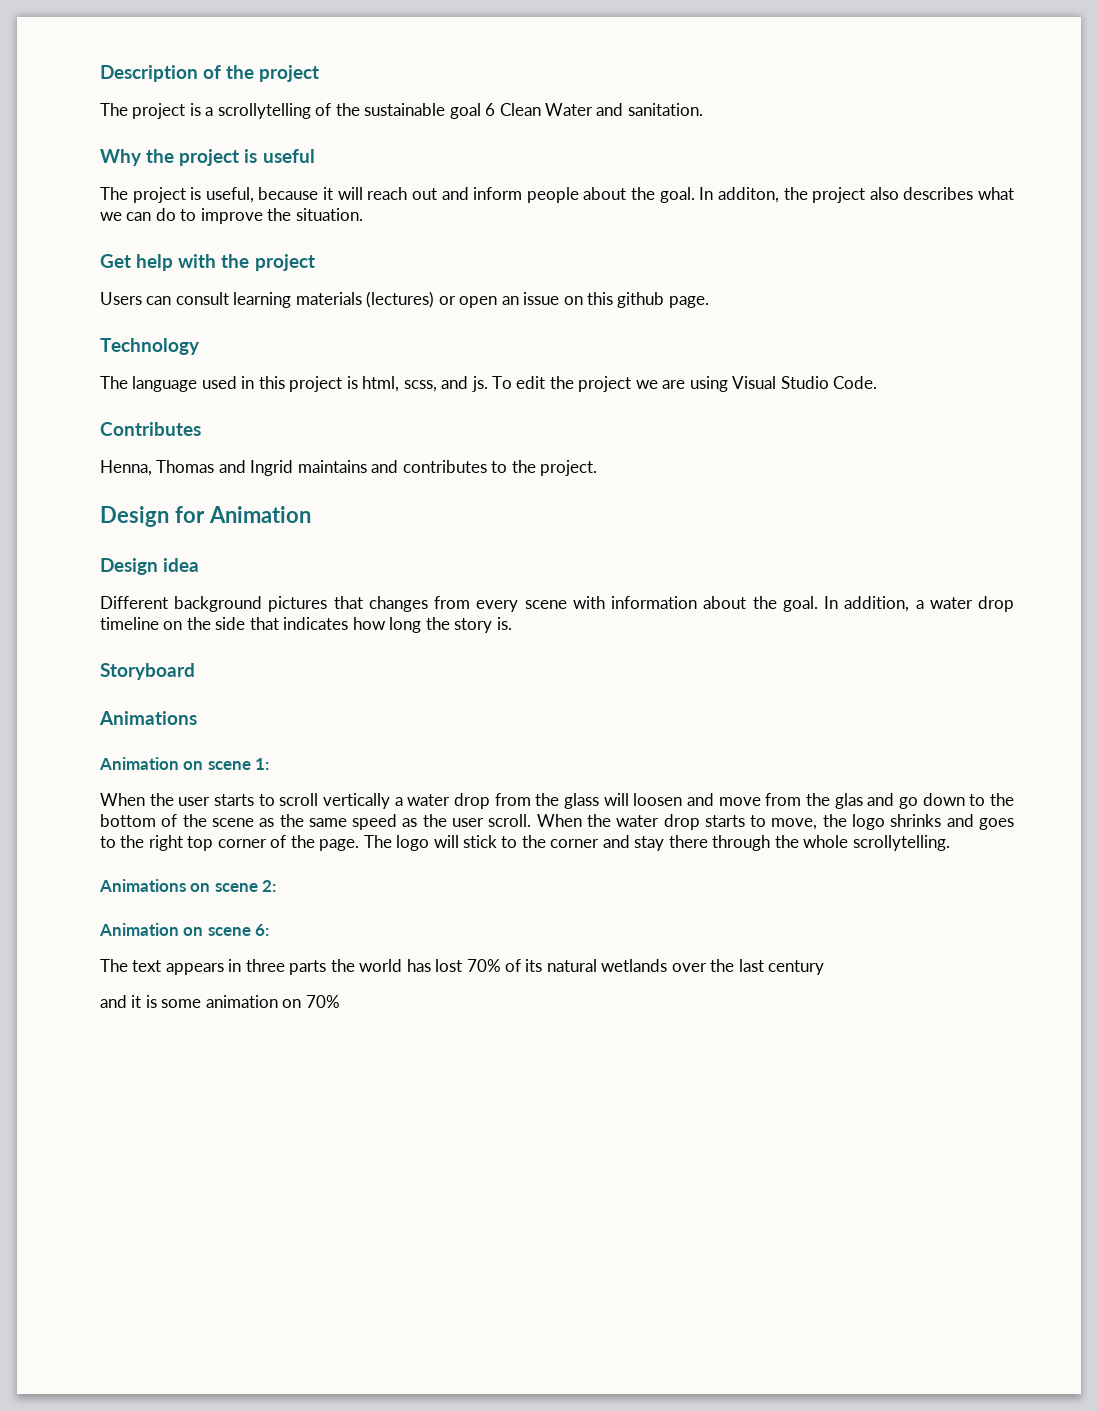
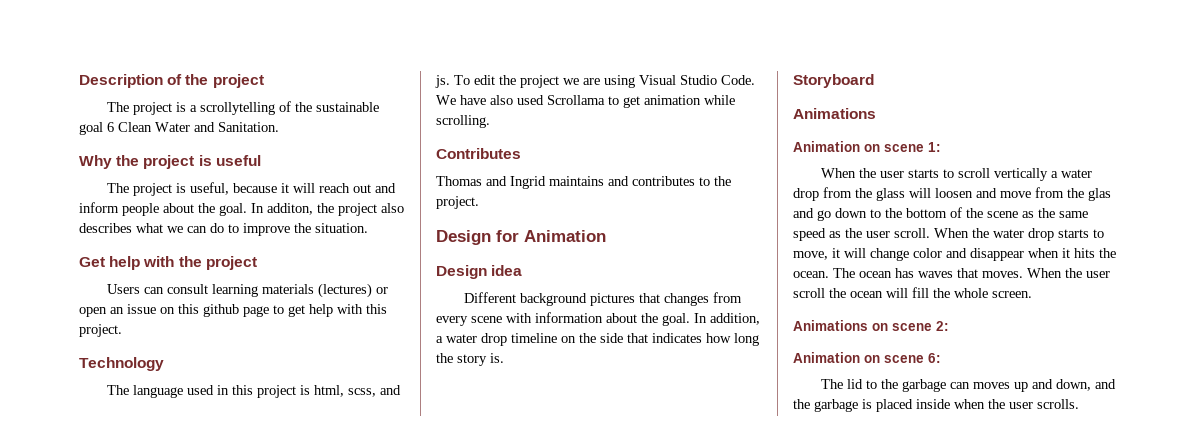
- The project is a scrollytelling of the sustainable goal 6 Clean Water and sanitation.
+ The project is a scrollytelling of the sustainable goal 6 Clean Water and Sanitation.
- Users can consult learning materials (lectures) or open an issue on this github page.
+ Users can consult learning materials (lectures) or open an issue on this github page to get help with this project.
+ We have also used Scrollama to get animation while scrolling.
- Henna, Thomas and Ingrid maintains and contributes to the project.
+ Thomas and Ingrid maintains and contributes to the project.
- When the water drop starts to move, the logo shrinks and goes to the right top corner of the page. The logo will stick to the corner and stay there through the whole scrollytelling.
+ When the water drop starts to move, it will change color and disappear when it hits the ocean. The ocean has waves that moves. When the user scroll the ocean will fill the whole screen.
- The text appears in three parts the world has lost 70% of its natural wetlands over the last century
- and it is some animation on 70%
+ The lid to the garbage can moves up and down, and the garbage is placed inside when the user scrolls.

